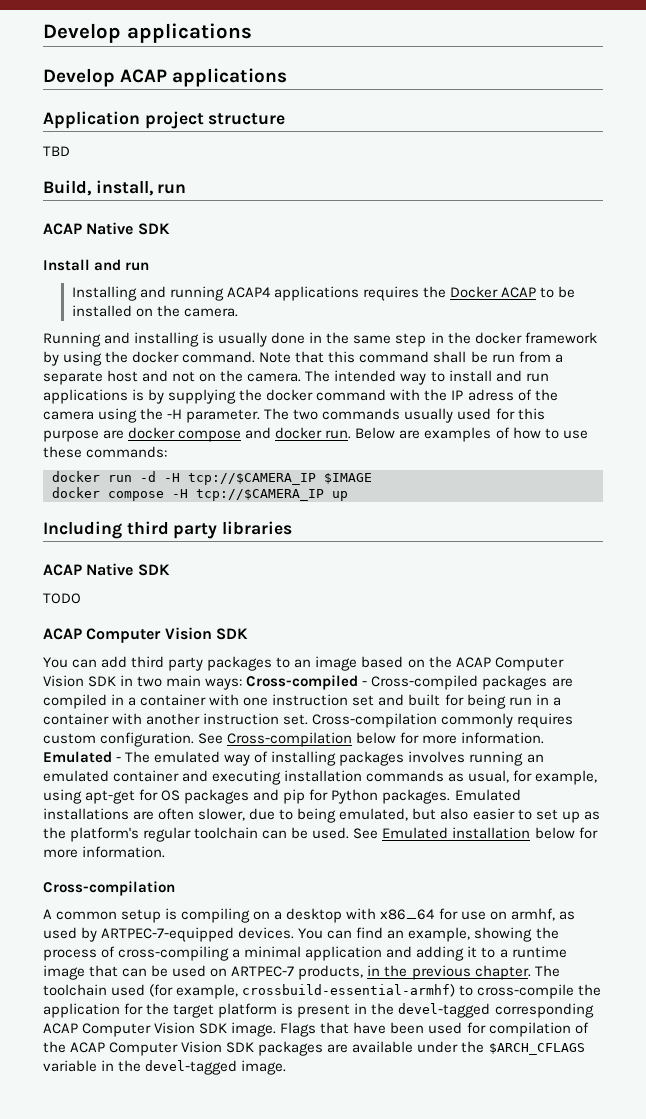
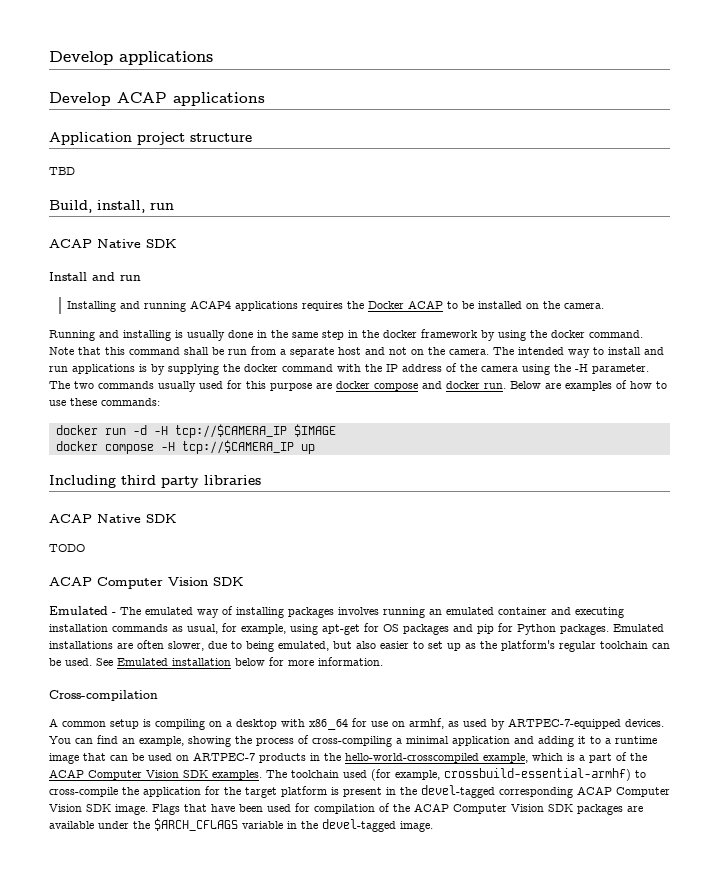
- The intended way to install and run applications is by supplying the docker command with the IP adress of the camera using the -H parameter.
+ The intended way to install and run applications is by supplying the docker command with the IP address of the camera using the -H parameter.
- You can add third party packages to an image based on the ACAP Computer Vision SDK in two main ways: Cross-compiled - Cross-compiled packages are compiled in a container with one instruction set and built for being run in a container with another instruction set. Cross-compilation commonly requires custom configuration. See Cross-compilation below for more information.
- You can find an example, showing the process of cross-compiling a minimal application and adding it to a runtime image that can be used on ARTPEC-7 products, in the previous chapter.
+ You can find an example, showing the process of cross-compiling a minimal application and adding it to a runtime image that can be used on ARTPEC-7 products in the hello-world-crosscompiled example, which is a part of the ACAP Computer Vision SDK examples.

